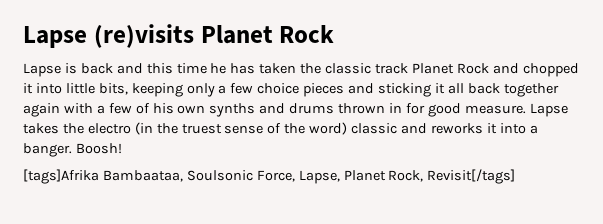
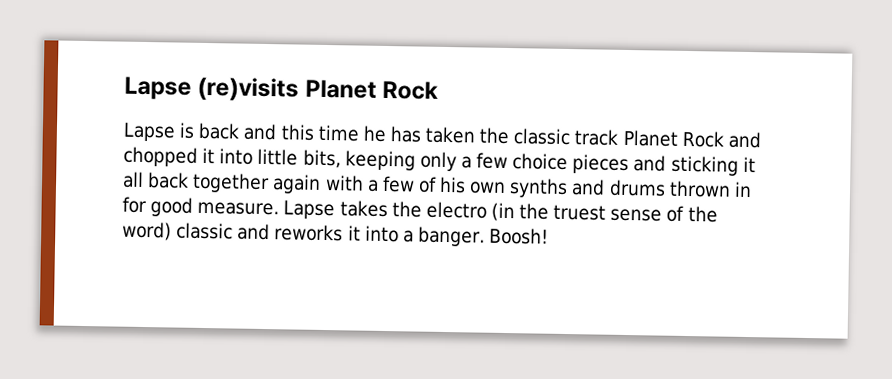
- [tags]Afrika Bambaataa, Soulsonic Force, Lapse, Planet Rock, Revisit[/tags]

